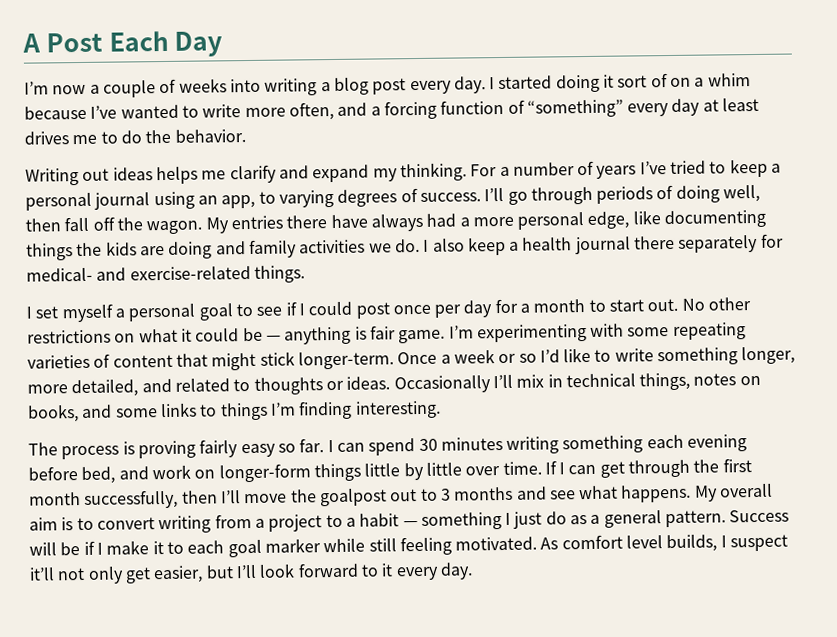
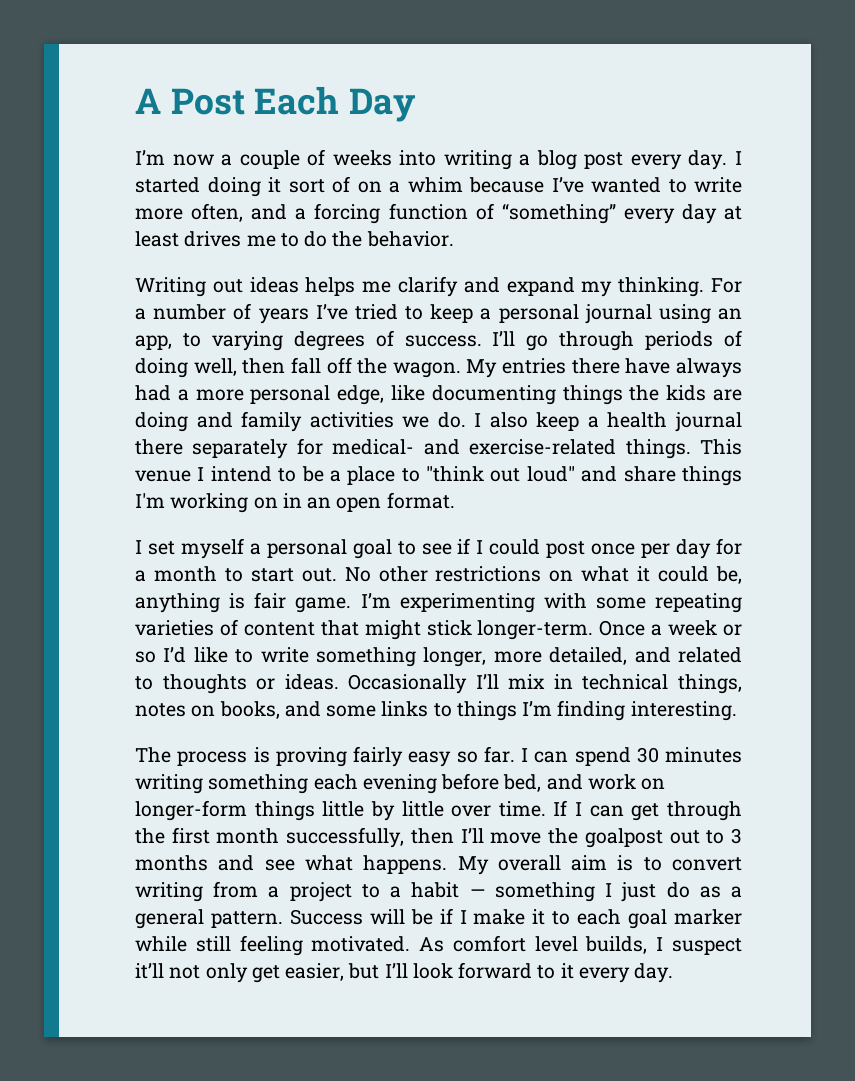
+ This venue I intend to be a place to "think out loud" and share things I'm working on in an open format.
- No other restrictions on what it could be — anything is fair game.
+ No other restrictions on what it could be, anything is fair game.

